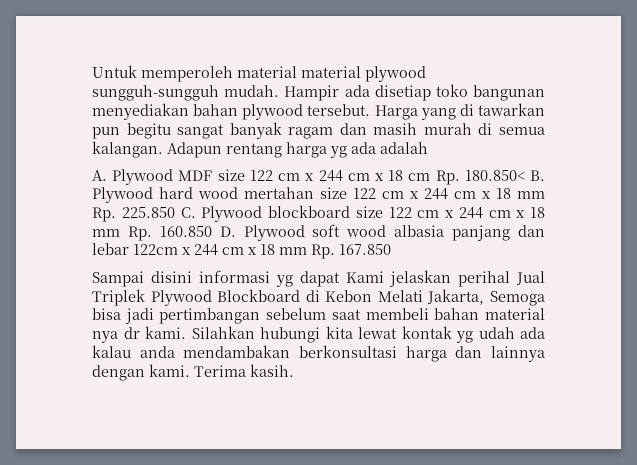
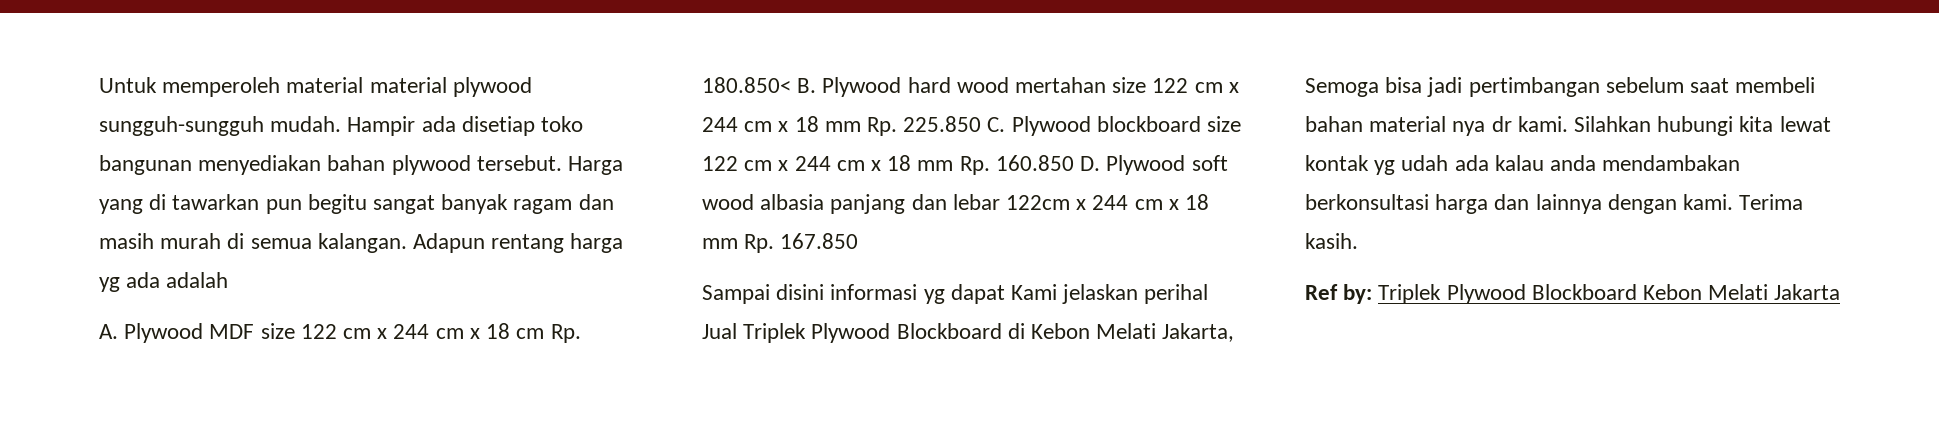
+ Ref by: Triplek Plywood Blockboard Kebon Melati Jakarta

